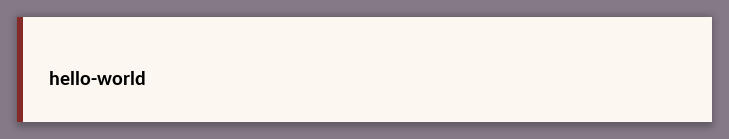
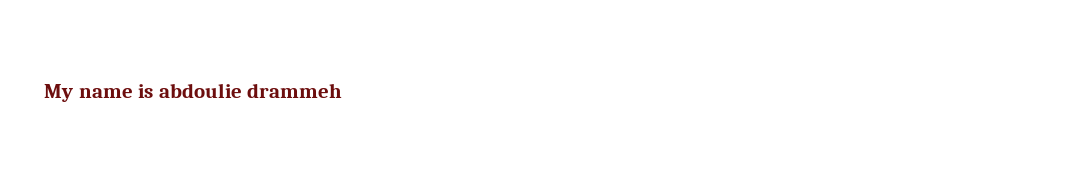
- hello-world
+ My name is abdoulie drammeh

